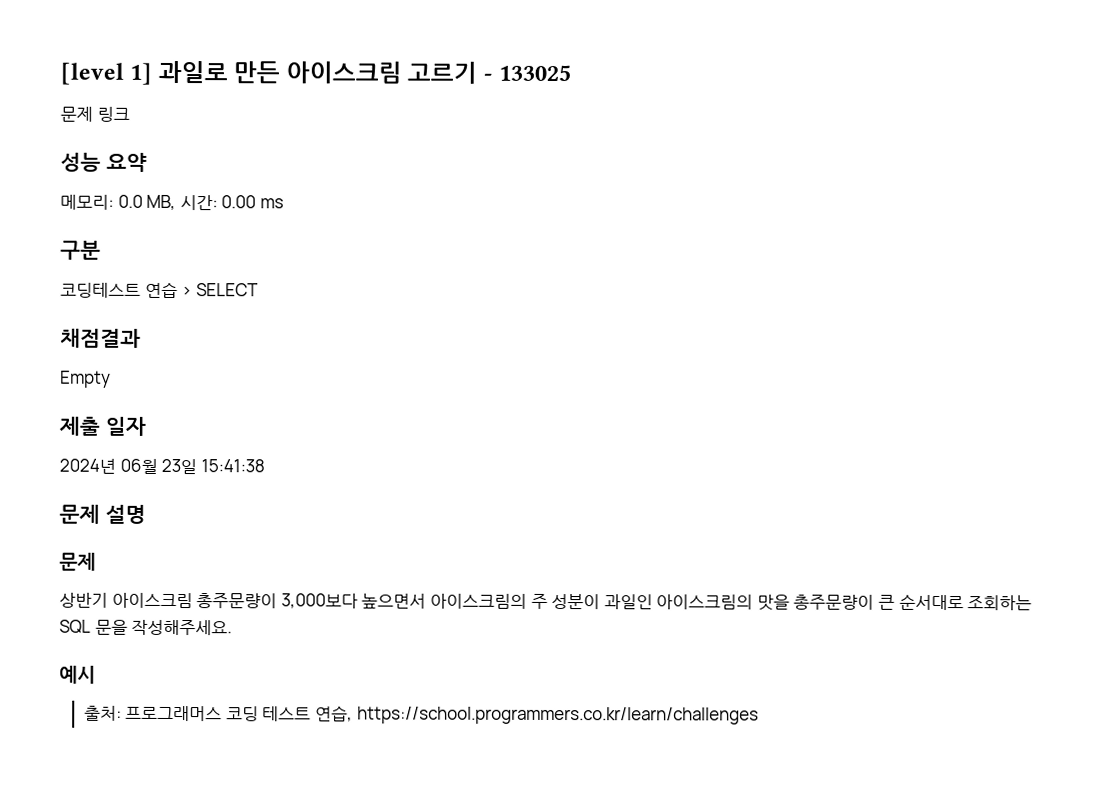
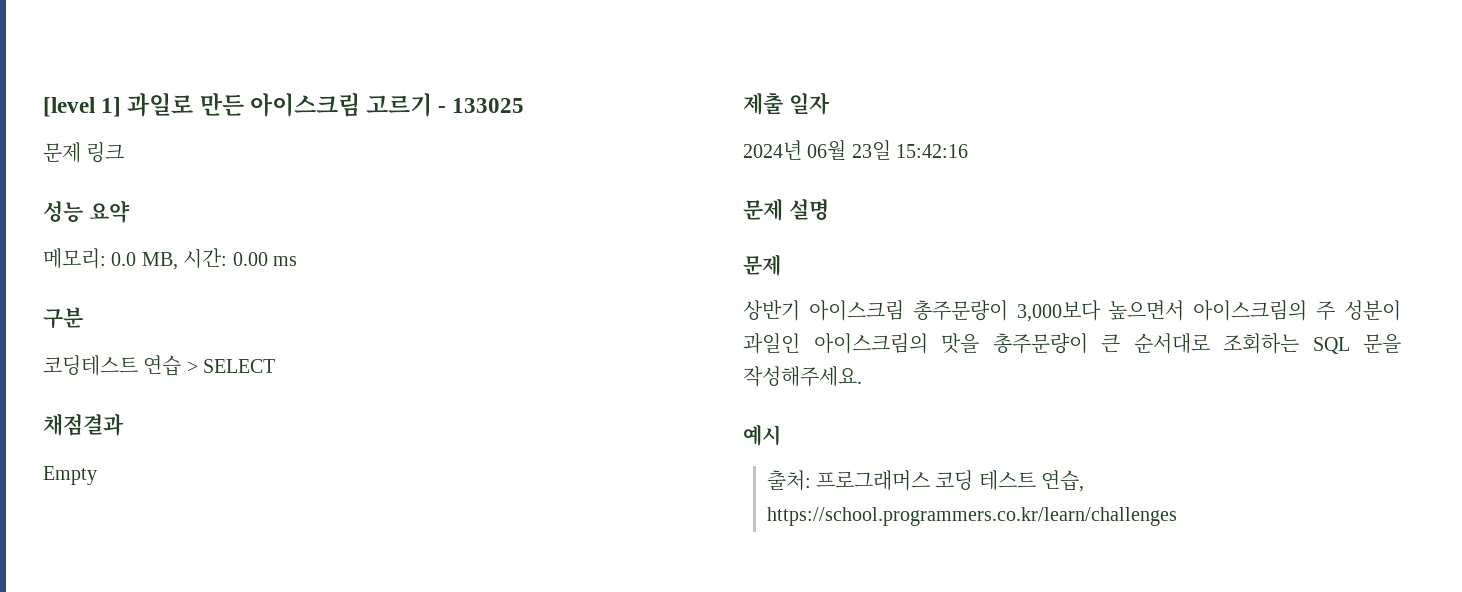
- 2024년 06월 23일 15:41:38
+ 2024년 06월 23일 15:42:16

